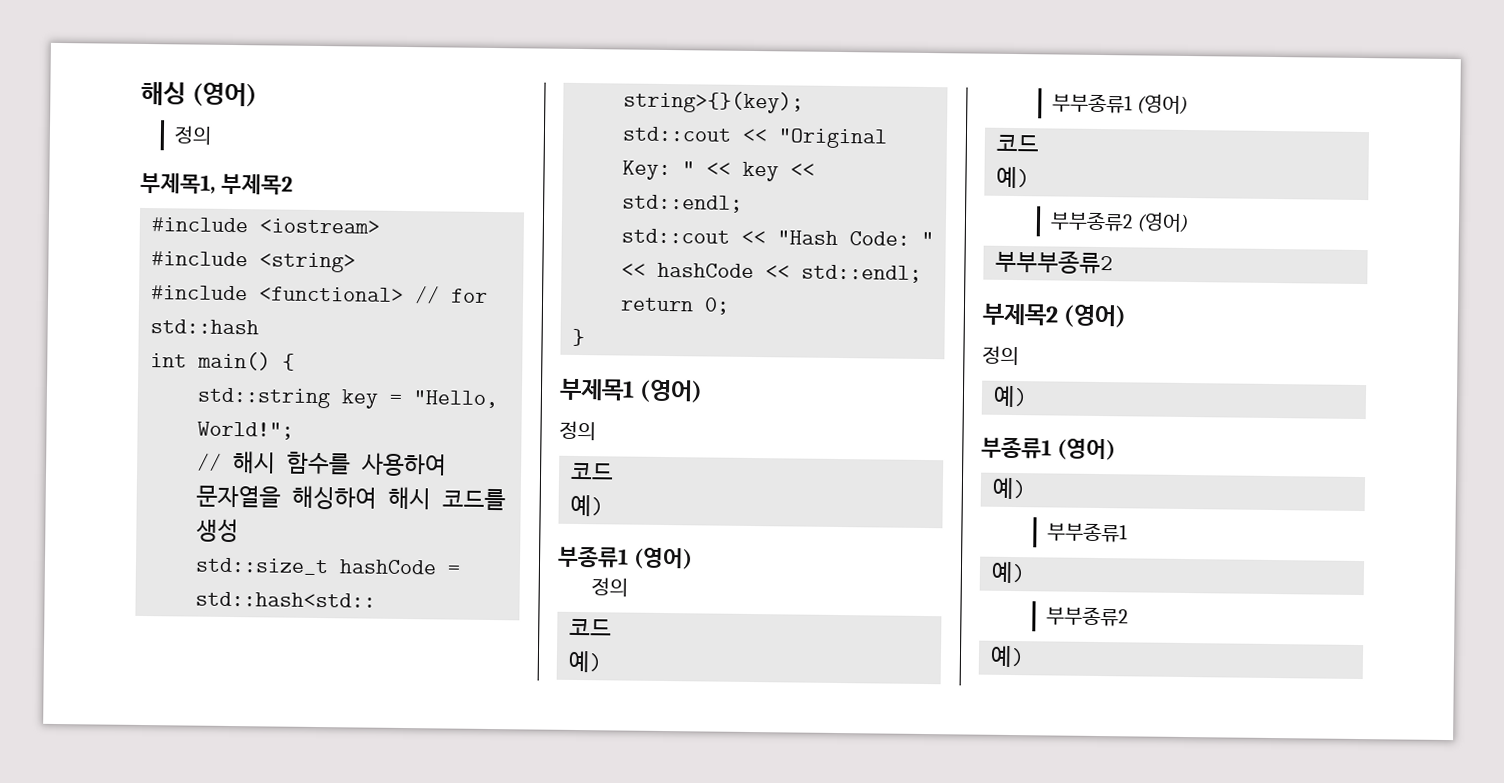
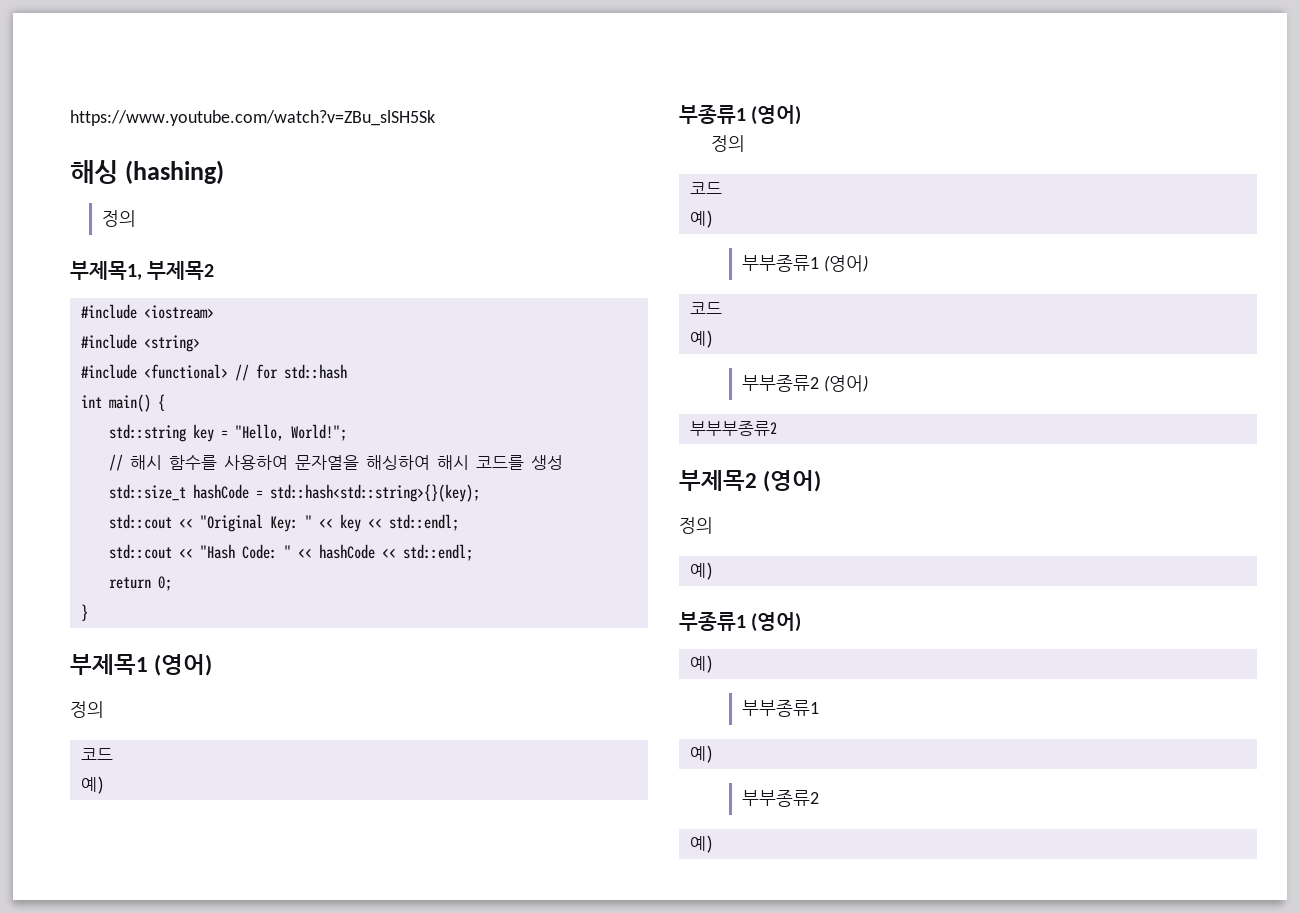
- 해싱 (영어)
+ https://www.youtube.com/watch?v=ZBu_slSH5Sk
+ 해싱 (hashing)

